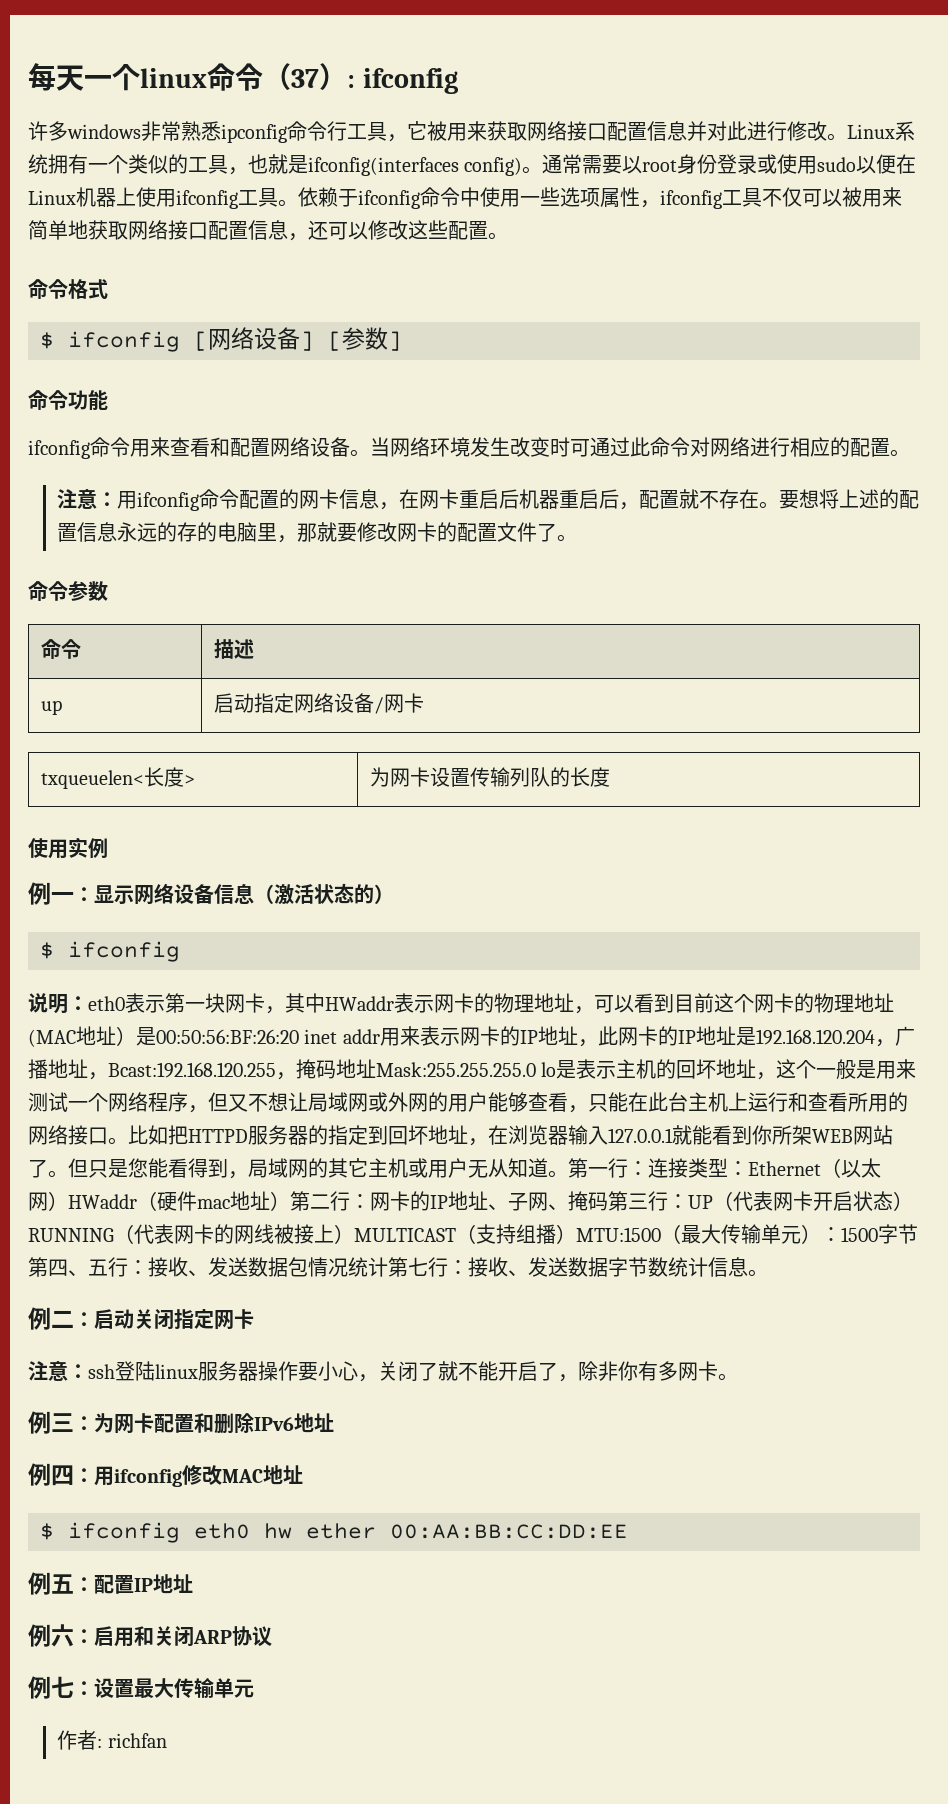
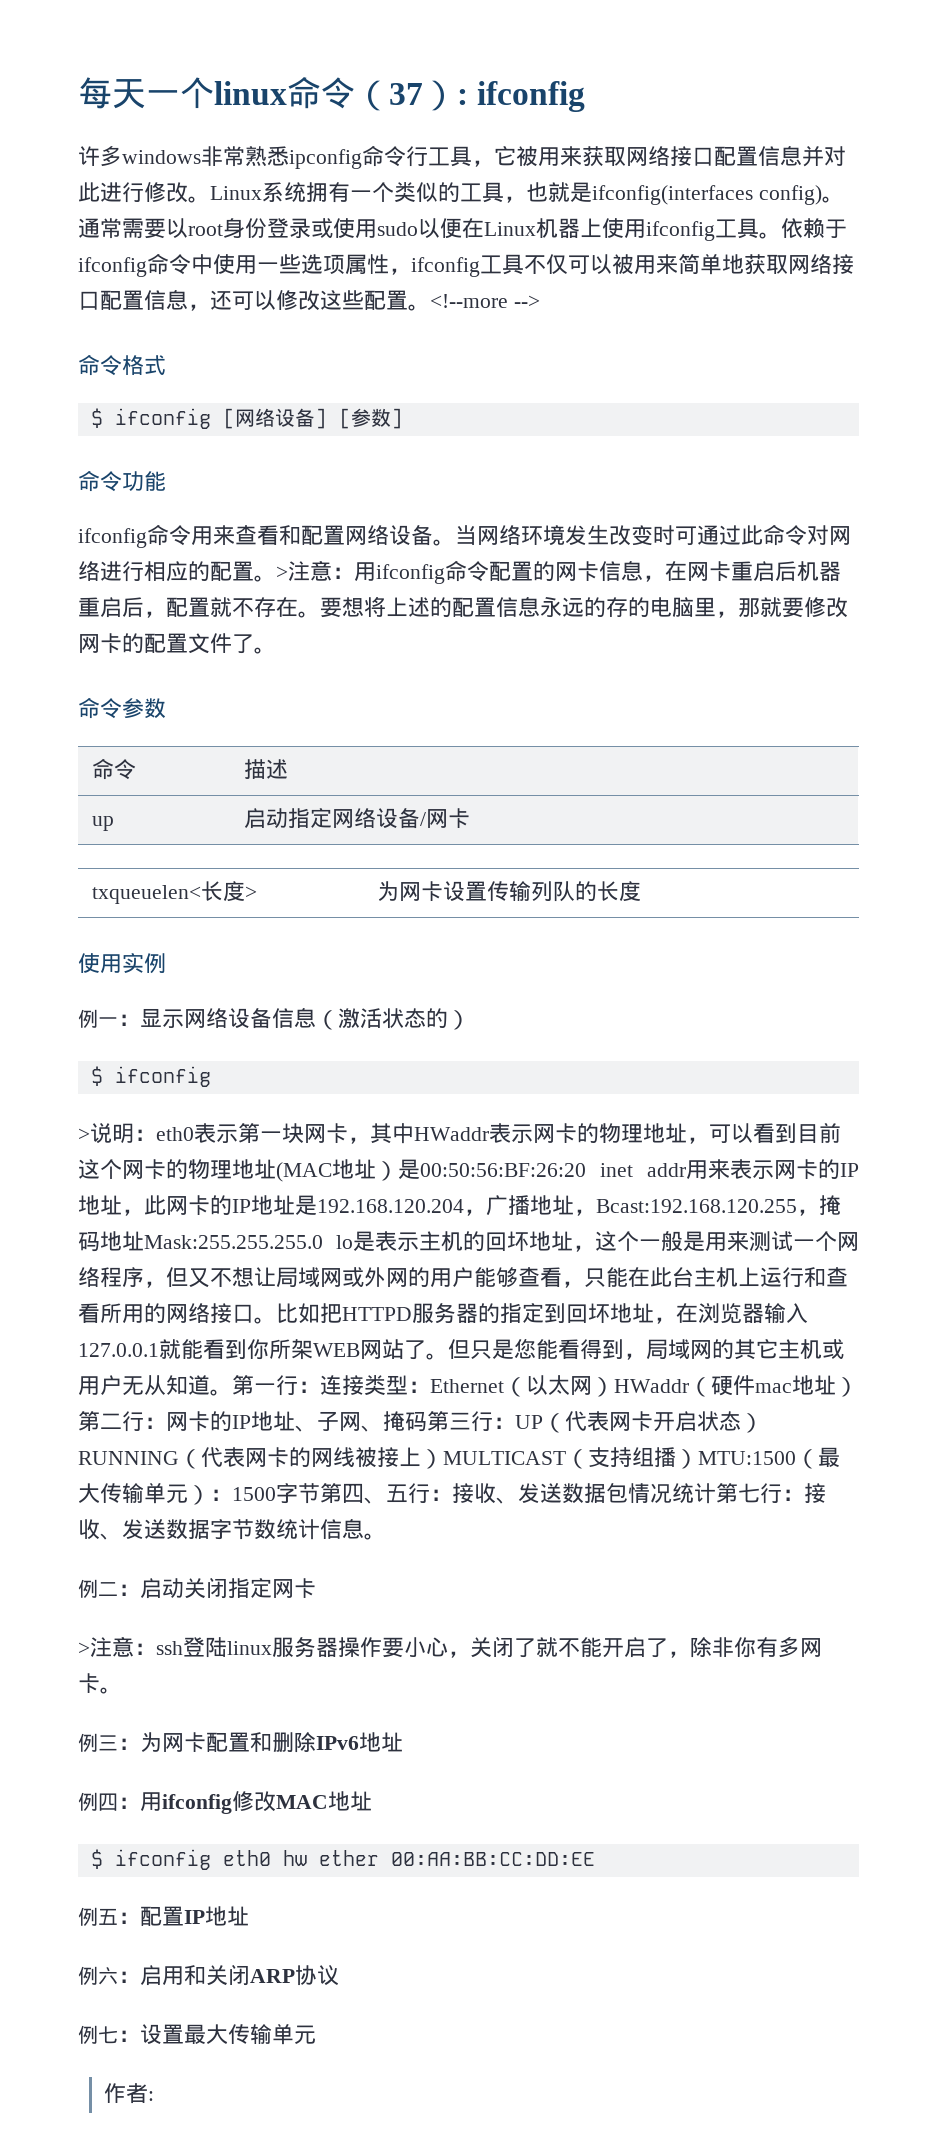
+ <!--more -->
- 当网络环境发生改变时可通过此命令对网络进行相应的配置。
- 注意：用ifconfig命令配置的网卡信息，在网卡重启后机器重启后，配置就不存在。
+ 当网络环境发生改变时可通过此命令对网络进行相应的配置。>注意：用ifconfig命令配置的网卡信息，在网卡重启后机器重启后，配置就不存在。
- 说明：
+ >说明：
- 注意：ssh登陆linux服务器操作要小心，关闭了就不能开启了，除非你有多网卡。
+ >注意：ssh登陆linux服务器操作要小心，关闭了就不能开启了，除非你有多网卡。
- 作者: richfan
+ 作者:

